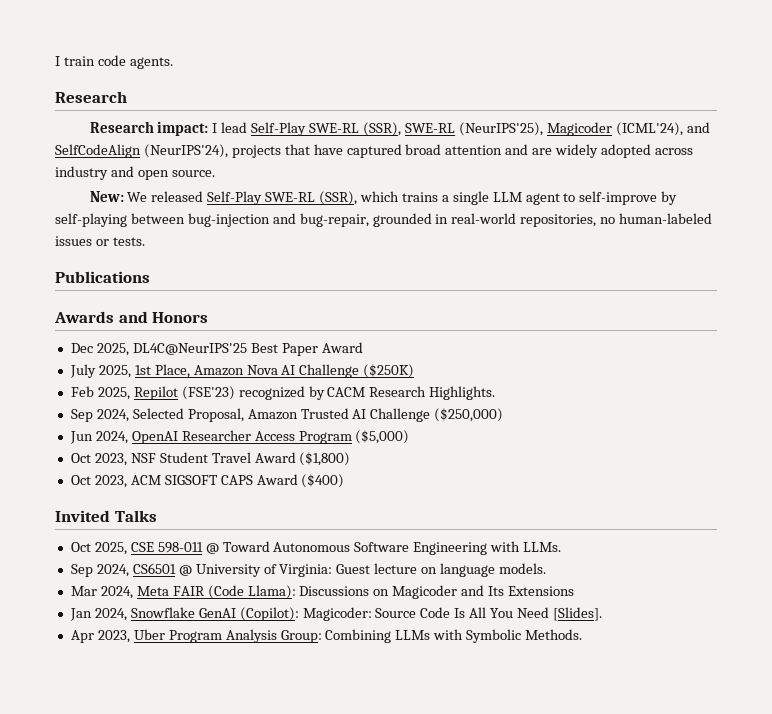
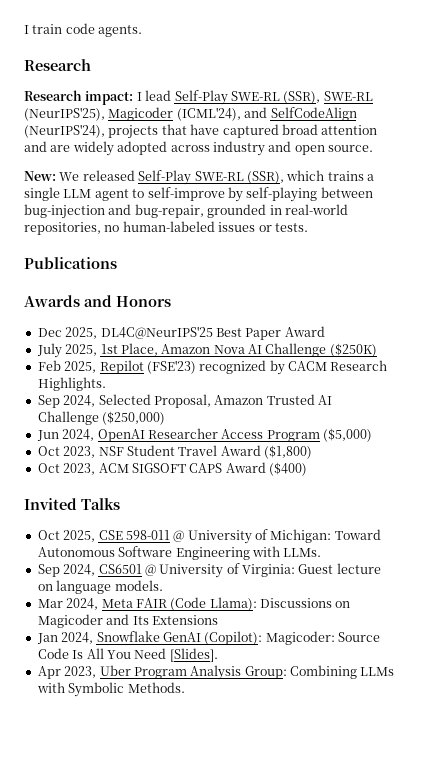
- Oct 2025, CSE 598-011 @ Toward Autonomous Software Engineering with LLMs.
+ Oct 2025, CSE 598-011 @ University of Michigan: Toward Autonomous Software Engineering with LLMs.

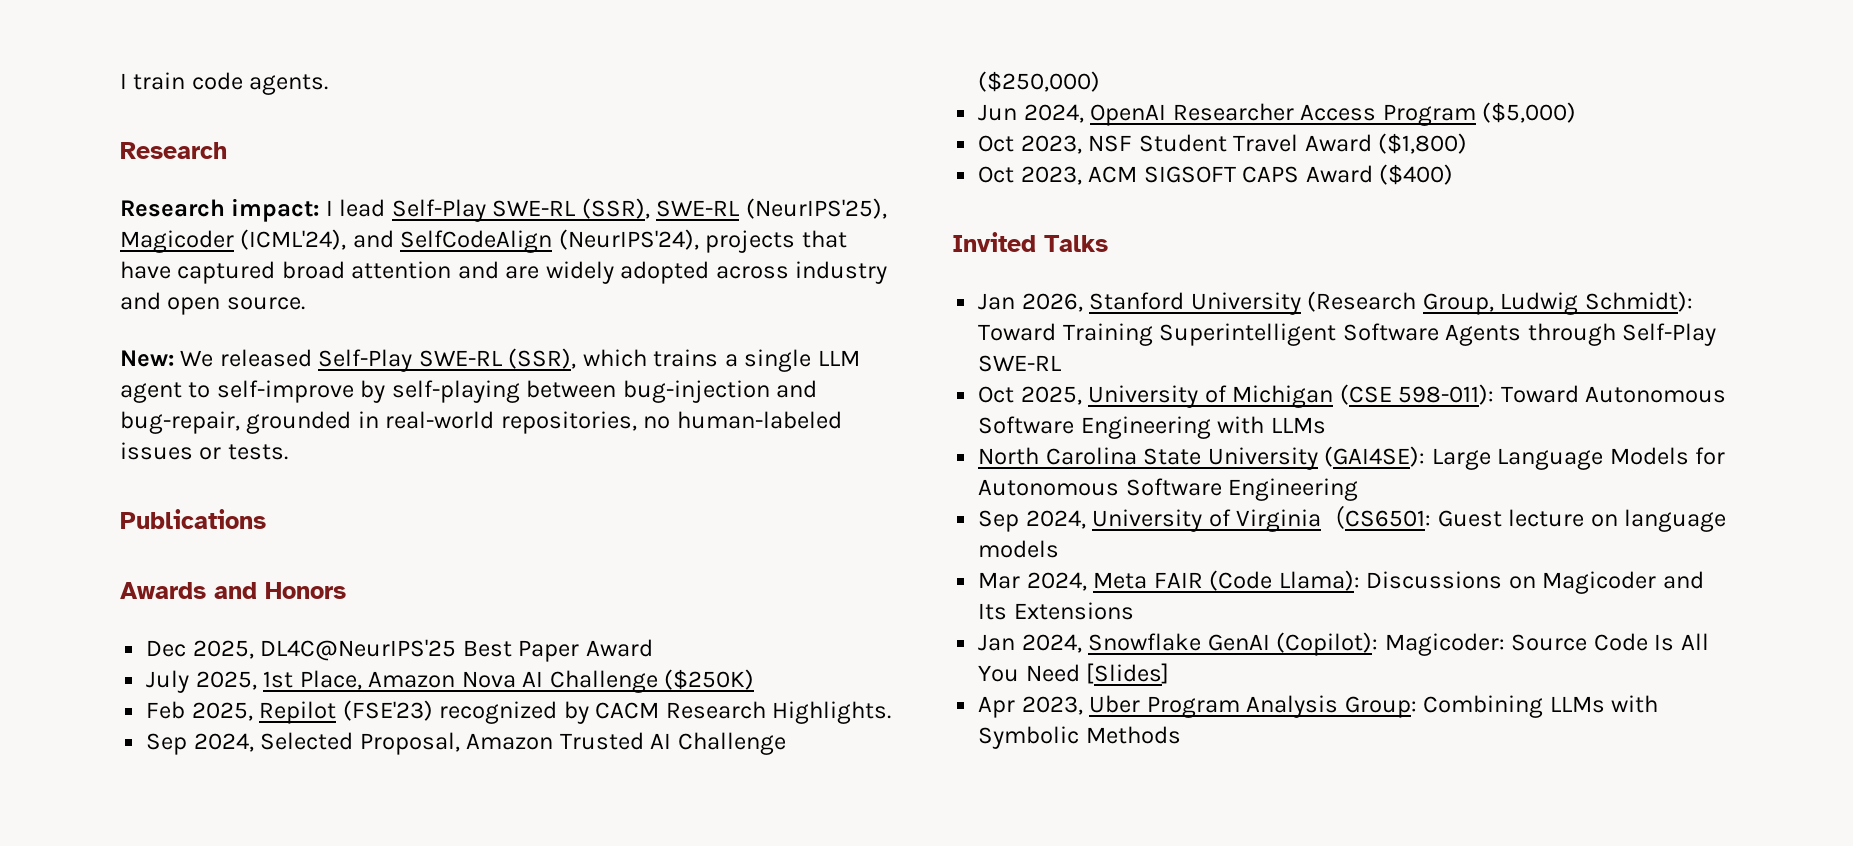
- Oct 2025, CSE 598-011 @ University of Michigan: Toward Autonomous Software Engineering with LLMs.
- Sep 2024, CS6501 @ University of Virginia: Guest lecture on language models.
+ Jan 2026, Stanford University (Research Group, Ludwig Schmidt): Toward Training Superintelligent Software Agents through Self-Play SWE-RL
+ Oct 2025, University of Michigan (CSE 598-011): Toward Autonomous Software Engineering with LLMs
+ North Carolina State University (GAI4SE): Large Language Models for Autonomous Software Engineering
+ Sep 2024, University of Virginia（CS6501: Guest lecture on language models
- Jan 2024, Snowflake GenAI (Copilot): Magicoder: Source Code Is All You Need [Slides].
+ Jan 2024, Snowflake GenAI (Copilot): Magicoder: Source Code Is All You Need [Slides]
- Apr 2023, Uber Program Analysis Group: Combining LLMs with Symbolic Methods.
+ Apr 2023, Uber Program Analysis Group: Combining LLMs with Symbolic Methods

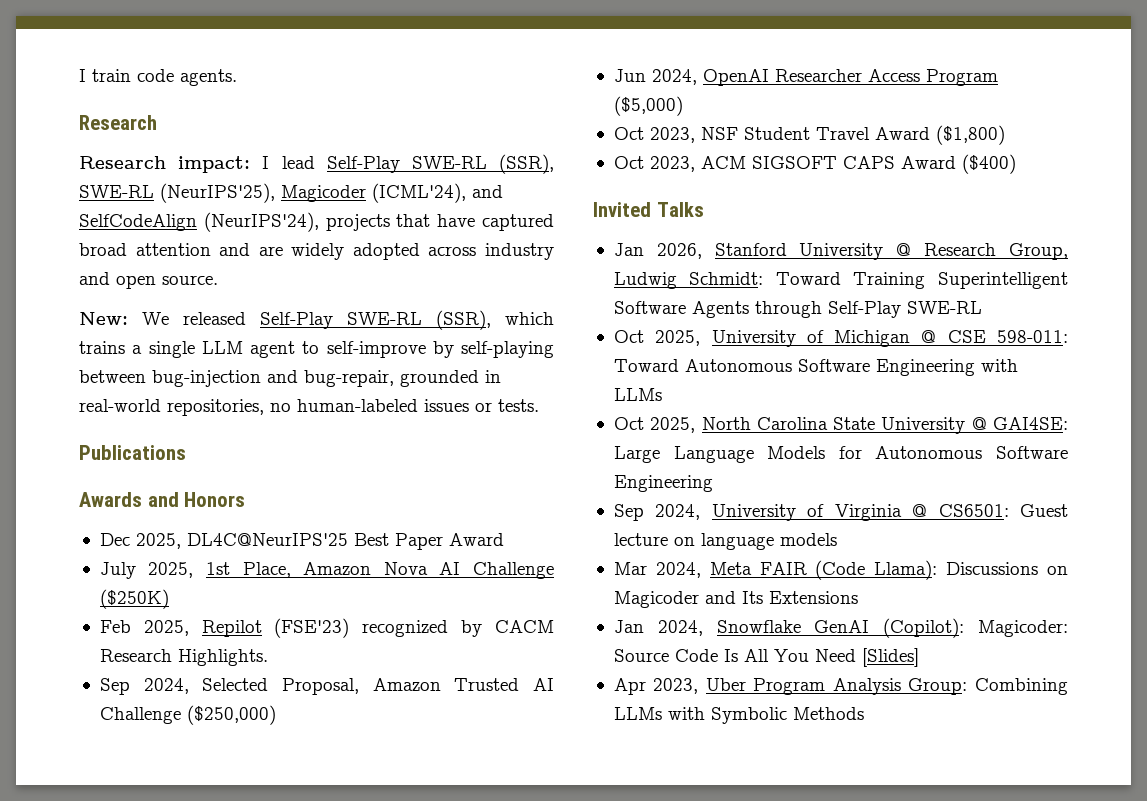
- Jan 2026, Stanford University (Research Group, Ludwig Schmidt): Toward Training Superintelligent Software Agents through Self-Play SWE-RL
+ Jan 2026, Stanford University @ Research Group, Ludwig Schmidt: Toward Training Superintelligent Software Agents through Self-Play SWE-RL
- Oct 2025, University of Michigan (CSE 598-011): Toward Autonomous Software Engineering with LLMs
+ Oct 2025, University of Michigan @ CSE 598-011: Toward Autonomous Software Engineering with LLMs
- North Carolina State University (GAI4SE): Large Language Models for Autonomous Software Engineering
+ Oct 2025, North Carolina State University @ GAI4SE: Large Language Models for Autonomous Software Engineering
- Sep 2024, University of Virginia（CS6501: Guest lecture on language models
+ Sep 2024, University of Virginia @ CS6501: Guest lecture on language models

